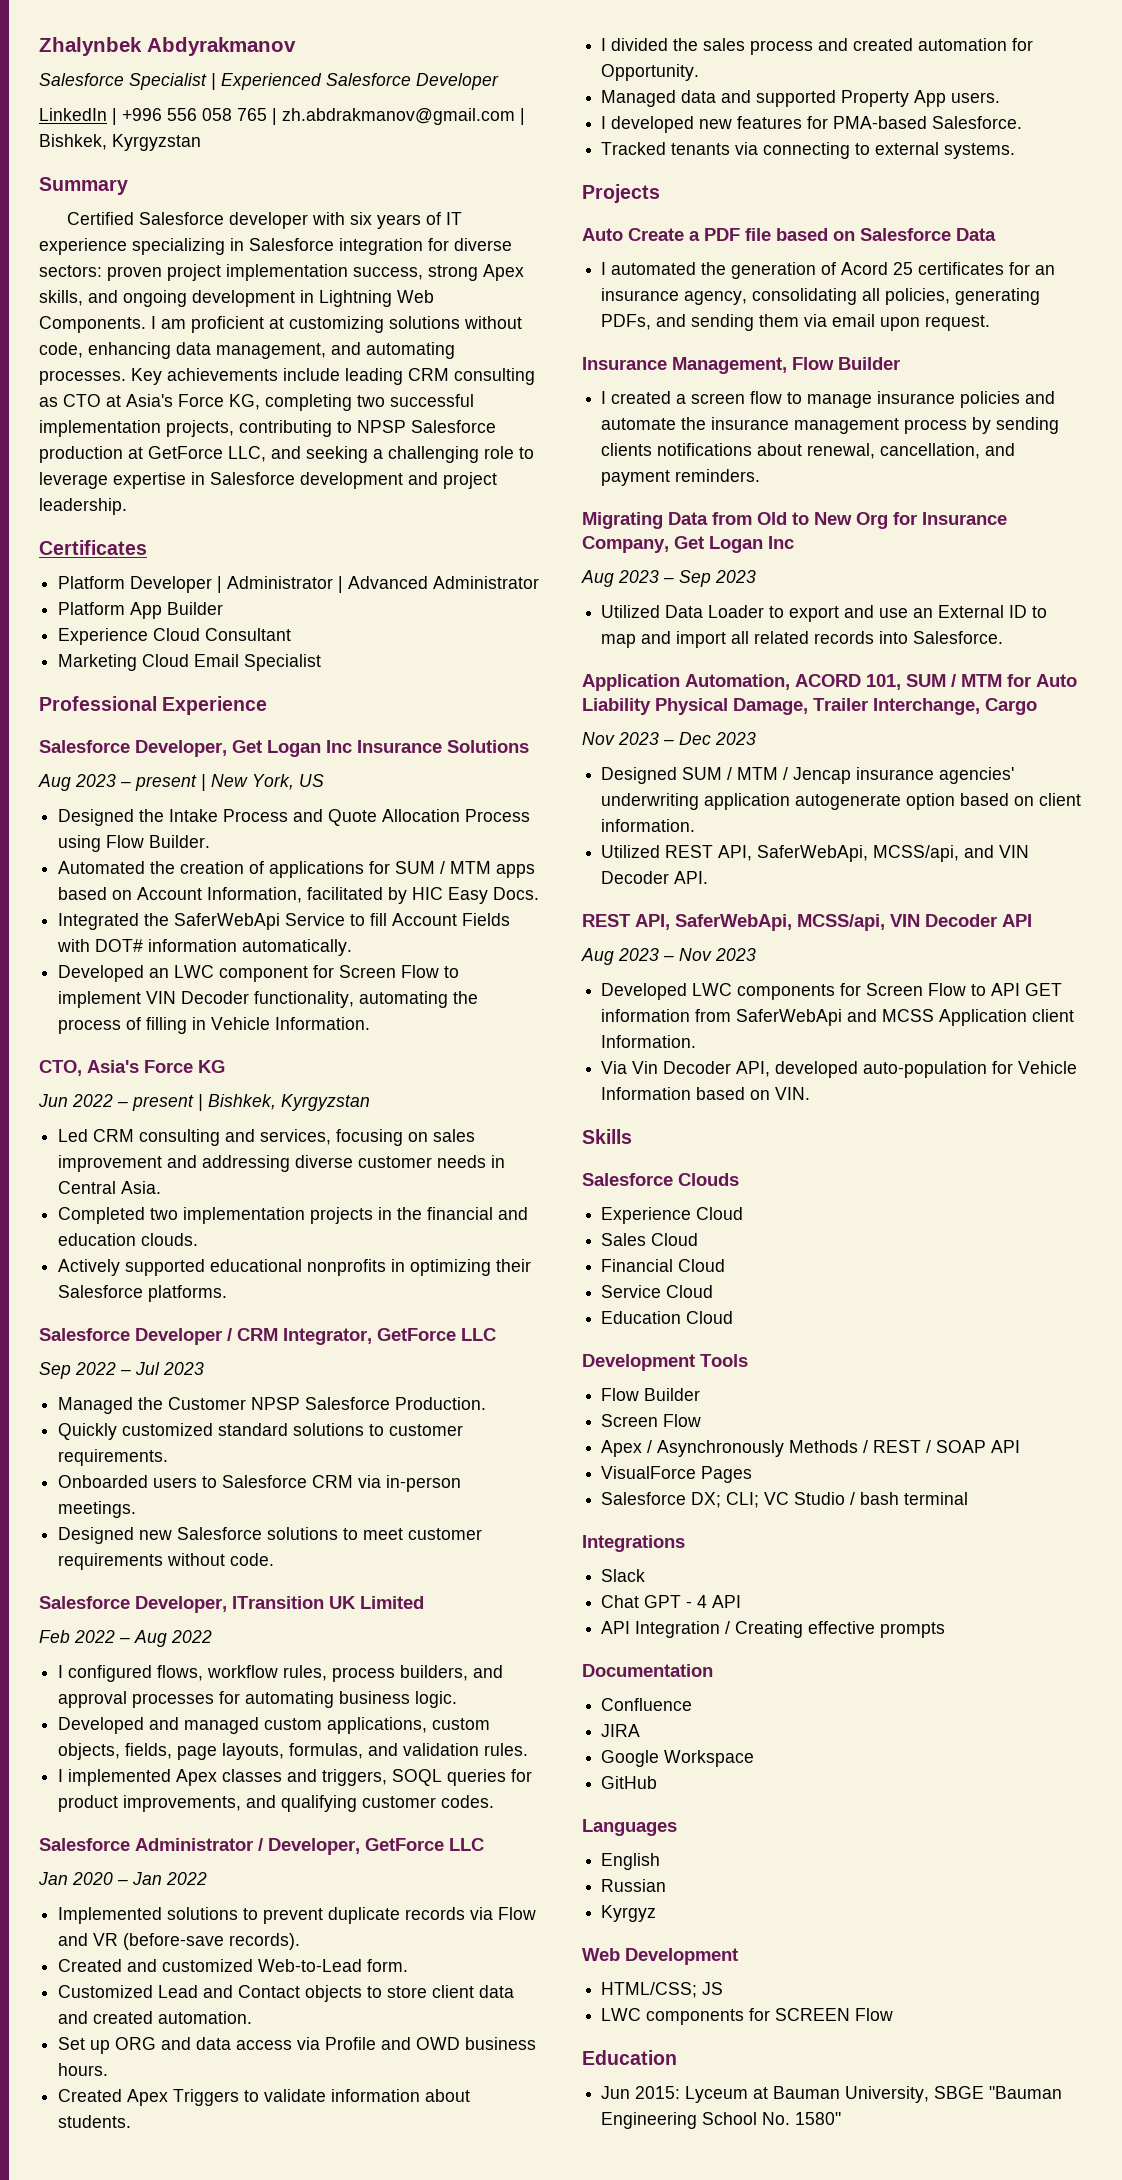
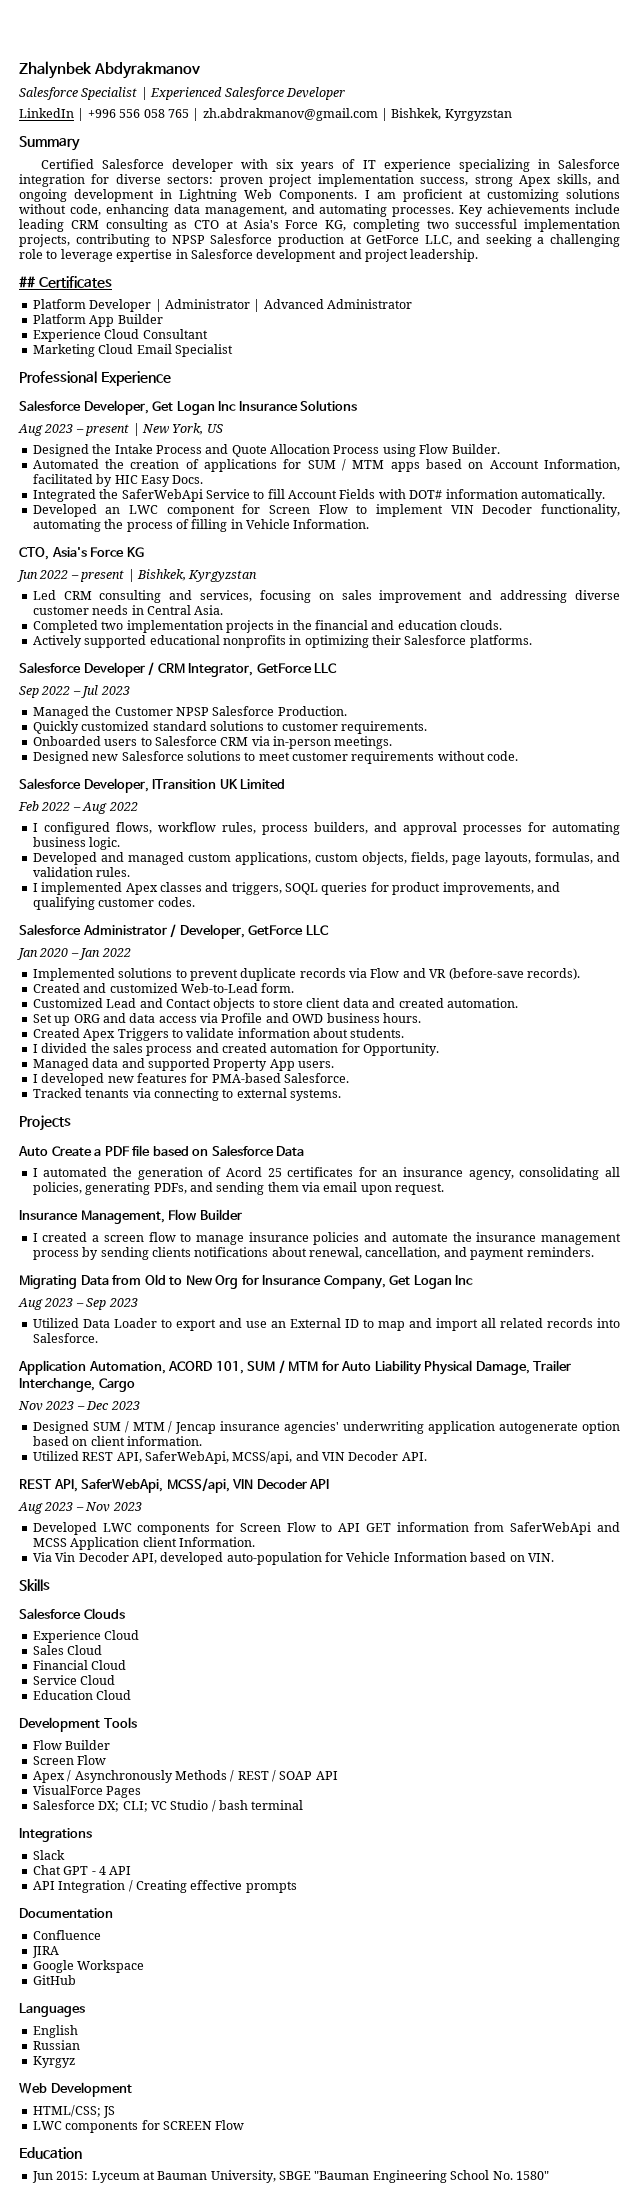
- Certificates
+ ## Certificates

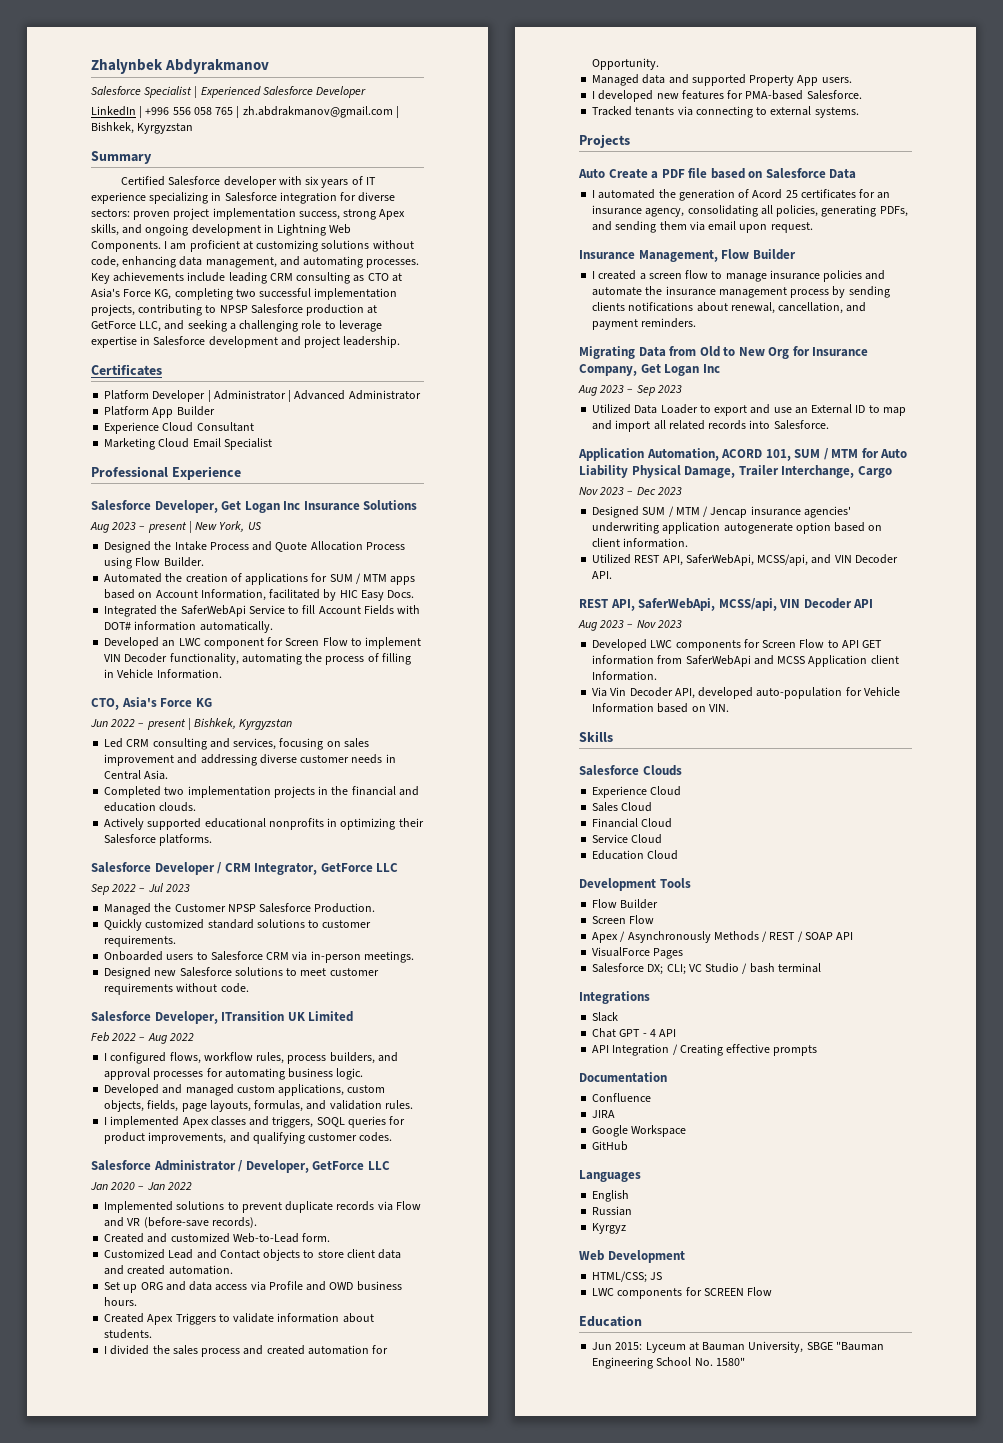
- ## Certificates
+ Certificates

